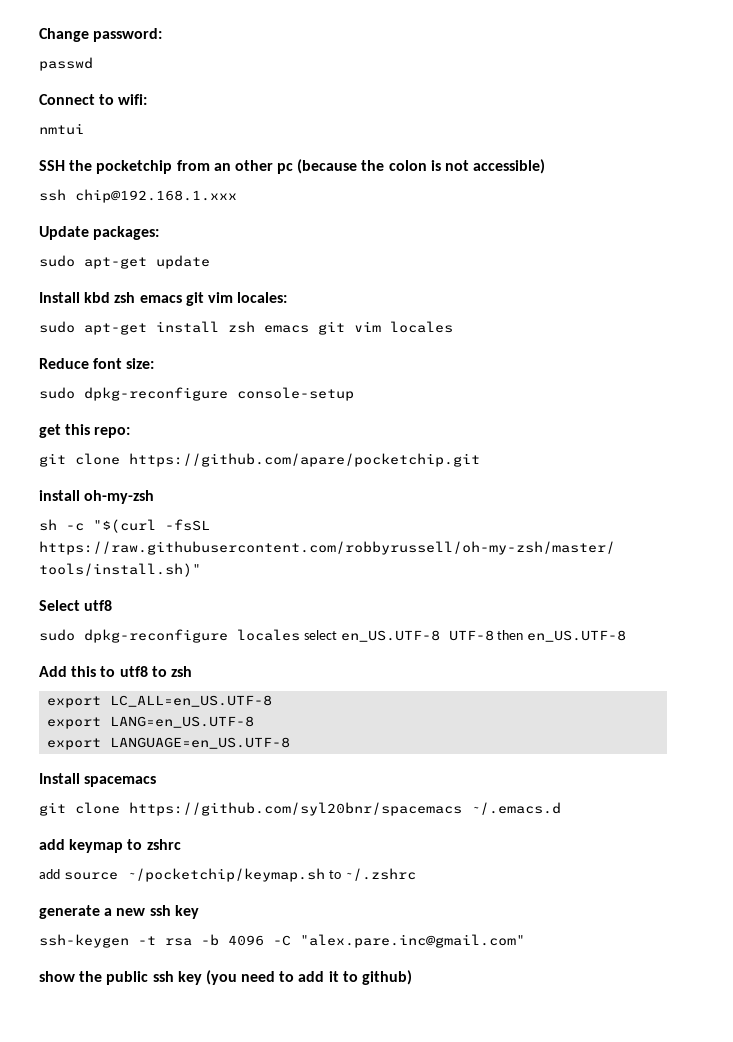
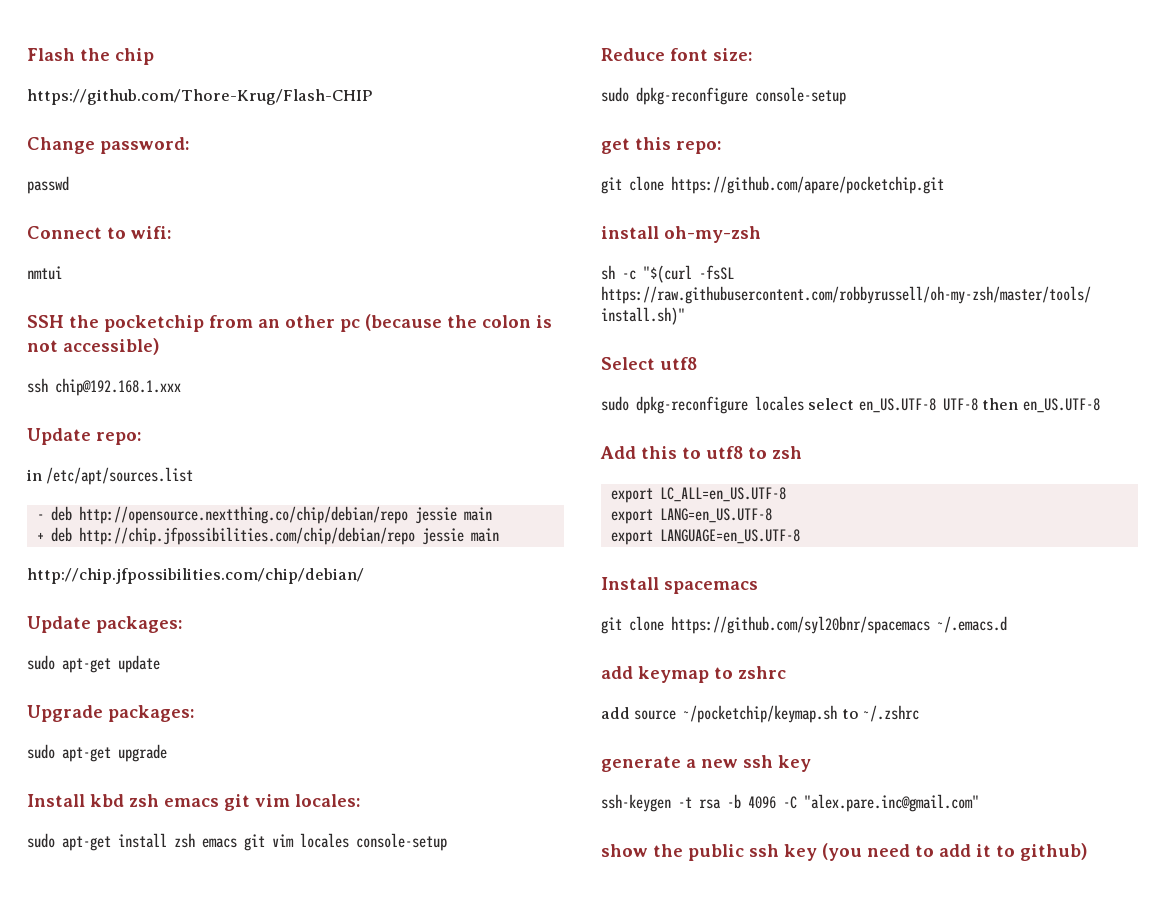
+ Flash the chip
+ https://github.com/Thore-Krug/Flash-CHIP
+ Update repo:
+ in /etc/apt/sources.list
+ - deb http://opensource.nextthing.co/chip/debian/repo jessie main
+ + deb http://chip.jfpossibilities.com/chip/debian/repo jessie main
+ http://chip.jfpossibilities.com/chip/debian/
+ Upgrade packages:
+ sudo apt-get upgrade
- sudo apt-get install zsh emacs git vim locales
+ sudo apt-get install zsh emacs git vim locales console-setup

